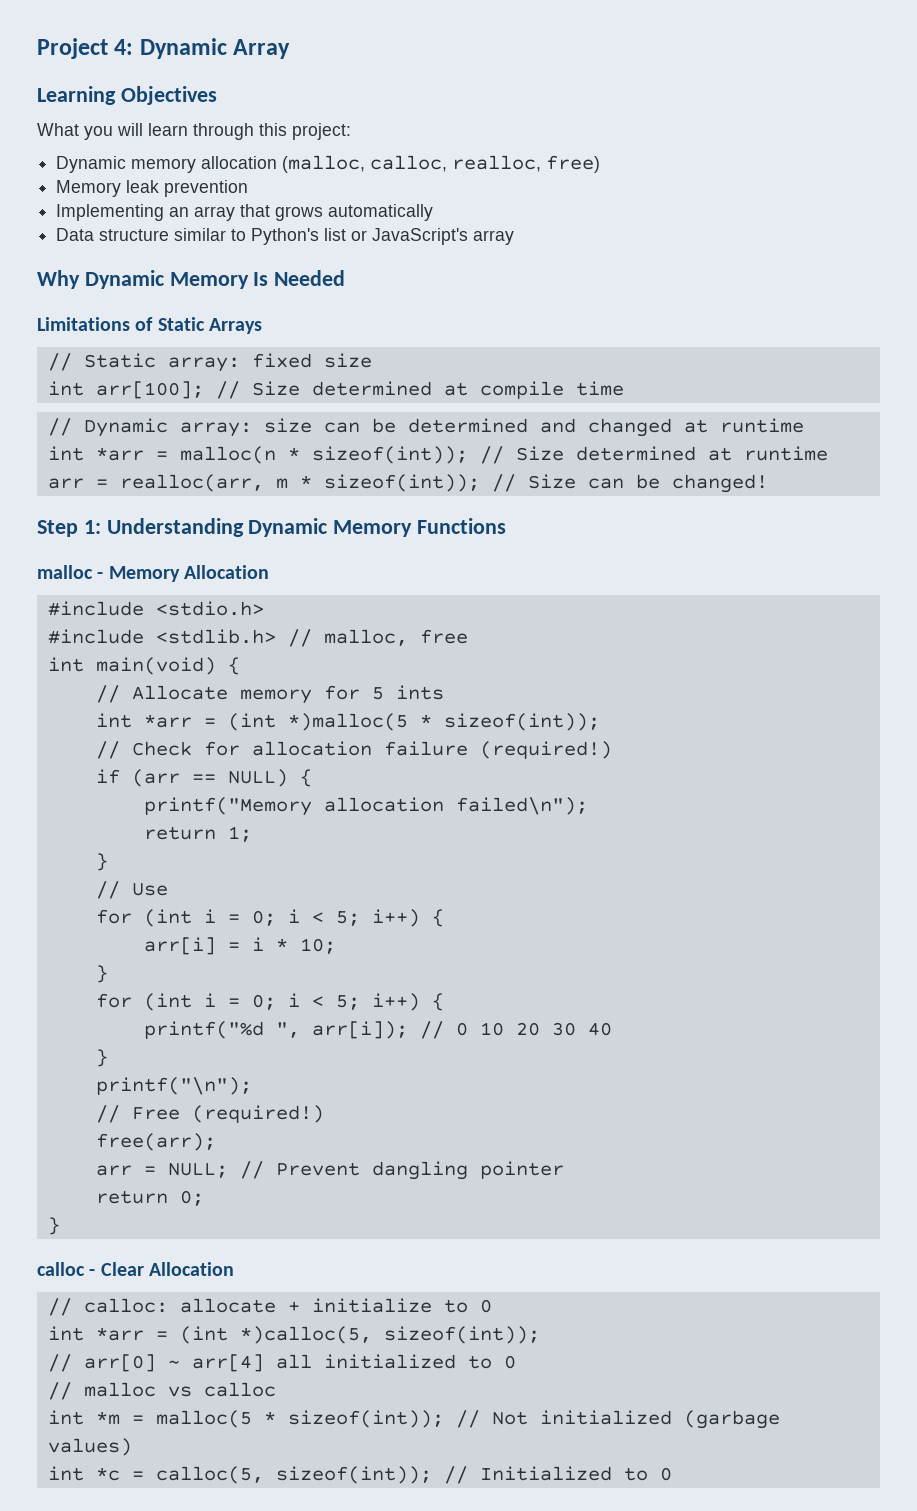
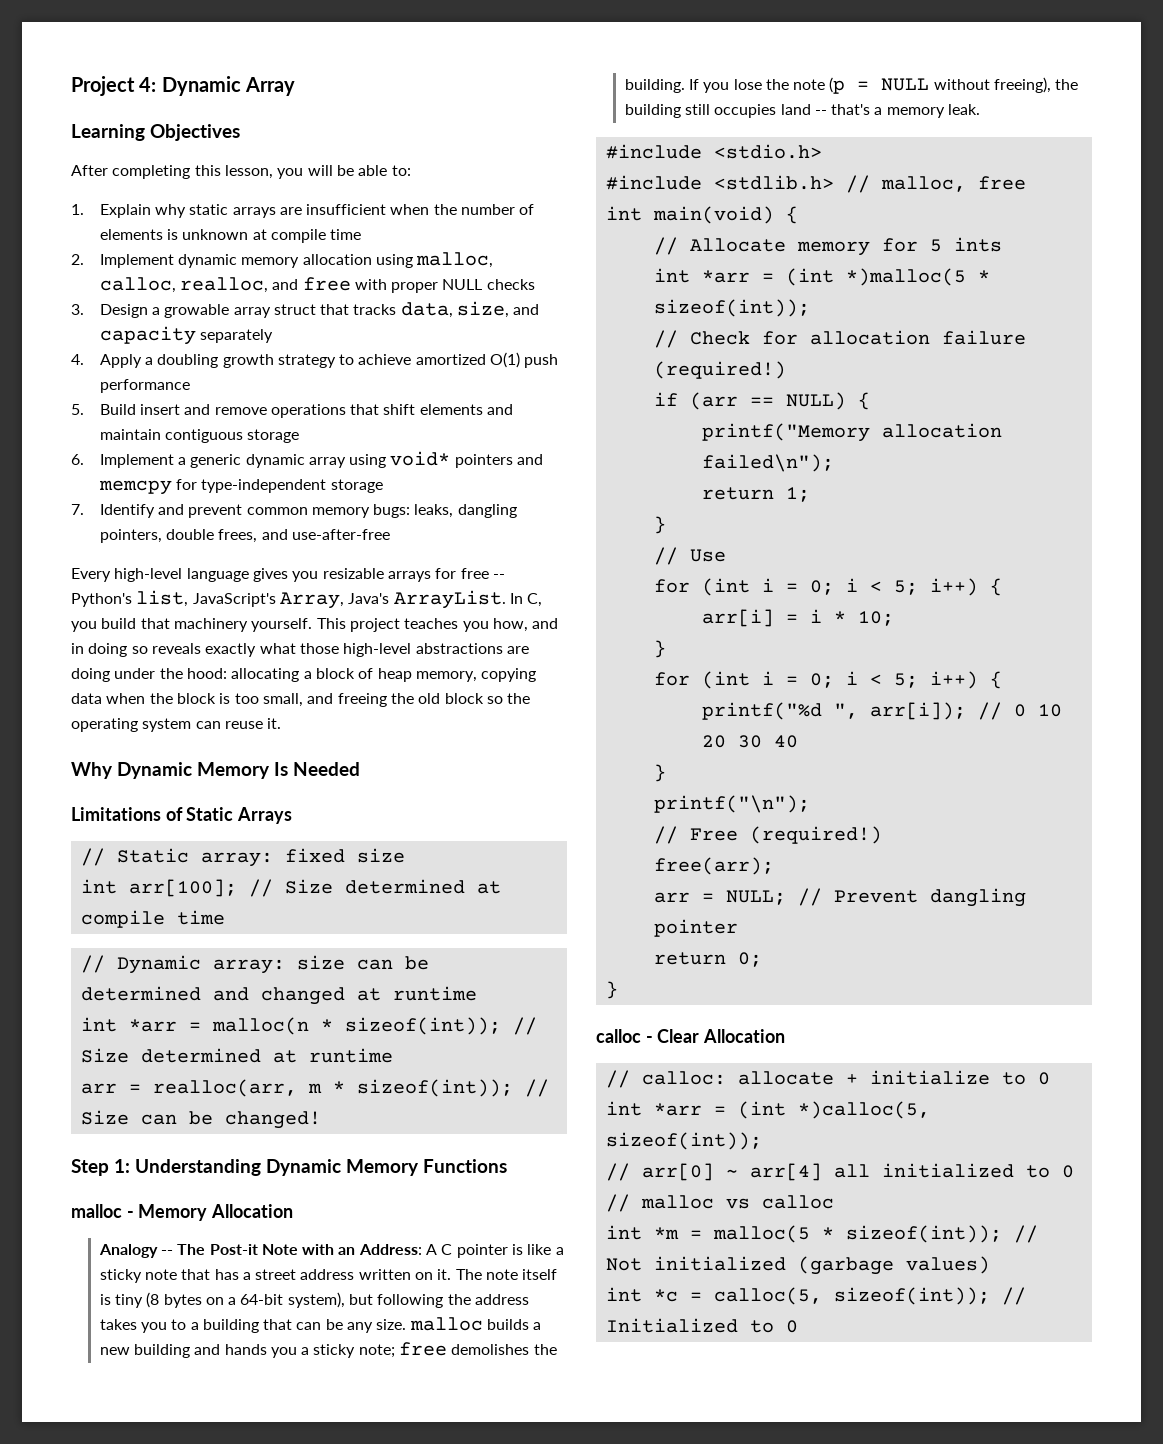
- What you will learn through this project:
- Dynamic memory allocation (malloc, calloc, realloc, free)
- Memory leak prevention
- Implementing an array that grows automatically
- Data structure similar to Python's list or JavaScript's array
+ After completing this lesson, you will be able to:
+ 1. Explain why static arrays are insufficient when the number of elements is unknown at compile time
+ 2. Implement dynamic memory allocation using malloc, calloc, realloc, and free with proper NULL checks
+ 3. Design a growable array struct that tracks data, size, and capacity separately
+ 4. Apply a doubling growth strategy to achieve amortized O(1) push performance
+ 5. Build insert and remove operations that shift elements and maintain contiguous storage
+ 6. Implement a generic dynamic array using void* pointers and memcpy for type-independent storage
+ 7. Identify and prevent common memory bugs: leaks, dangling pointers, double frees, and use-after-free
+ Every high-level language gives you resizable arrays for free -- Python's list, JavaScript's Array, Java's ArrayList. In C, you build that machinery yourself. This project teaches you how, and in doing so reveals exactly what those high-level abstractions are doing under the hood: allocating a block of heap memory, copying data when the block is too small, and freeing the old block so the operating system can reuse it.
+ Analogy -- The Post-it Note with an Address: A C pointer is like a sticky note that has a street address written on it. The note itself is tiny (8 bytes on a 64-bit system), but following the address takes you to a building that can be any size. malloc builds a new building and hands you a sticky note; free demolishes the building. If you lose the note (p = NULL without freeing), the building still occupies land -- that's a memory leak.

